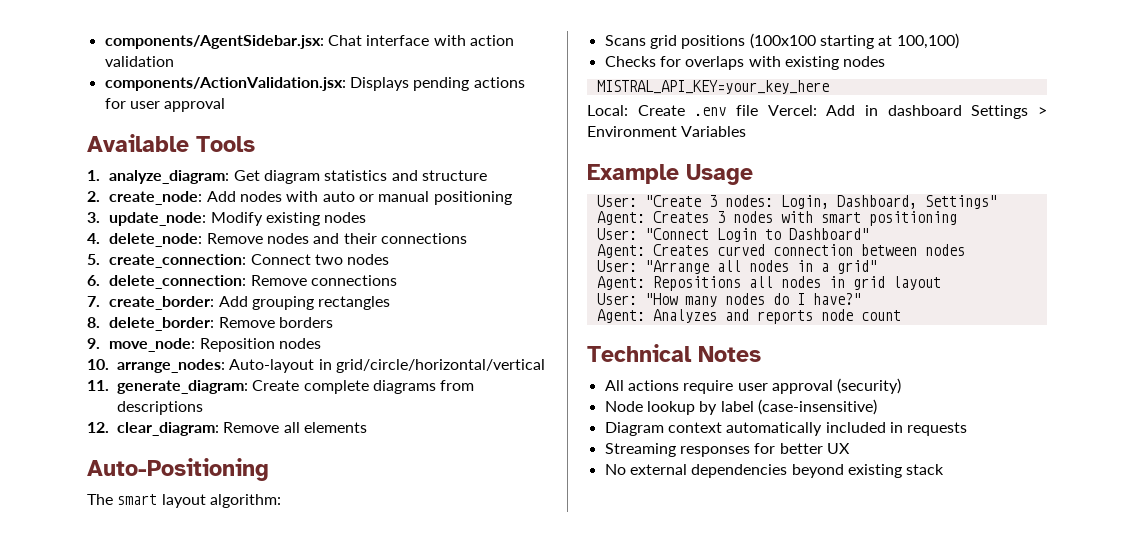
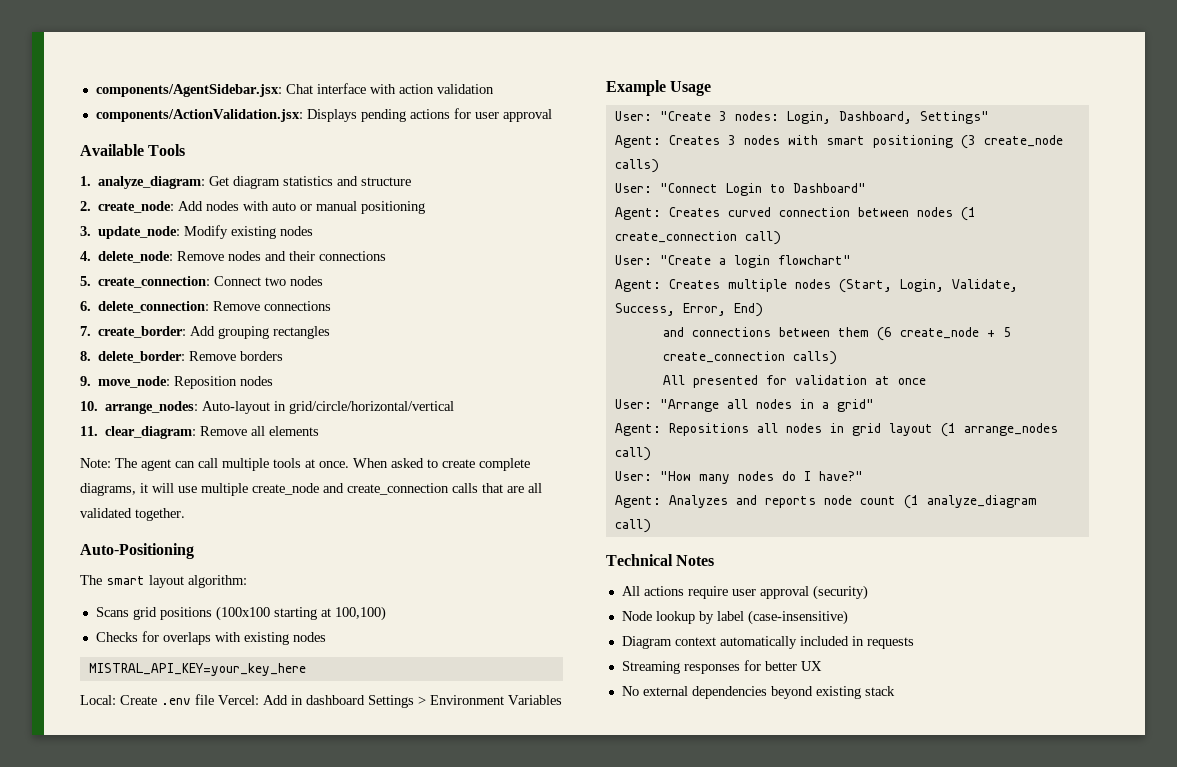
- 11. generate_diagram: Create complete diagrams from descriptions
- 12. clear_diagram: Remove all elements
+ 11. clear_diagram: Remove all elements
+ Note: The agent can call multiple tools at once. When asked to create complete diagrams, it will use multiple create_node and create_connection calls that are all validated together.
- Agent: Creates 3 nodes with smart positioning
+ Agent: Creates 3 nodes with smart positioning (3 create_node calls)
- Agent: Creates curved connection between nodes
+ Agent: Creates curved connection between nodes (1 create_connection call)
+ User: "Create a login flowchart"
+ Agent: Creates multiple nodes (Start, Login, Validate, Success, Error, End)
+ and connections between them (6 create_node + 5 create_connection calls)
+ All presented for validation at once
- Agent: Repositions all nodes in grid layout
+ Agent: Repositions all nodes in grid layout (1 arrange_nodes call)
- Agent: Analyzes and reports node count
+ Agent: Analyzes and reports node count (1 analyze_diagram call)

